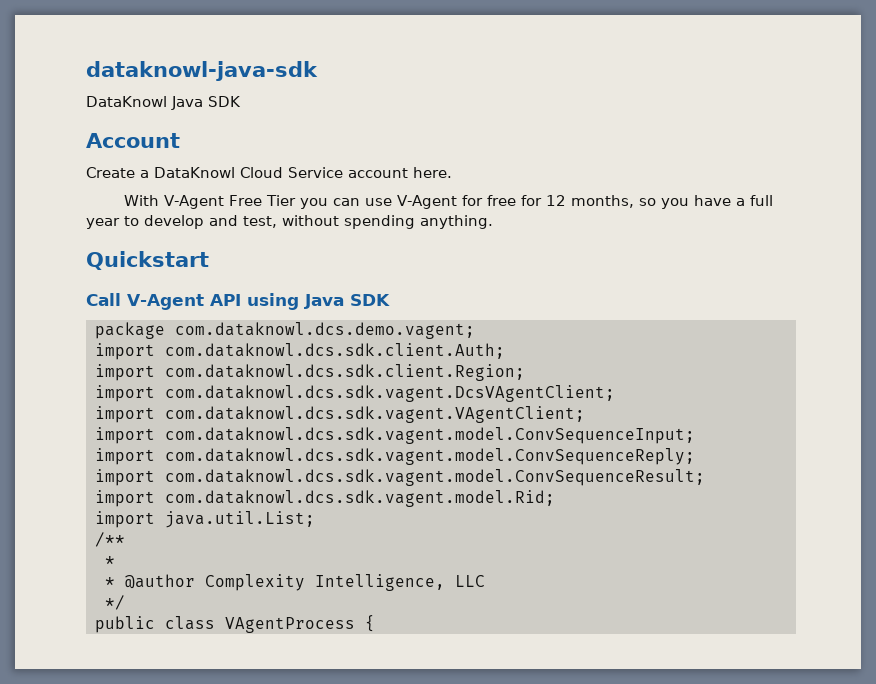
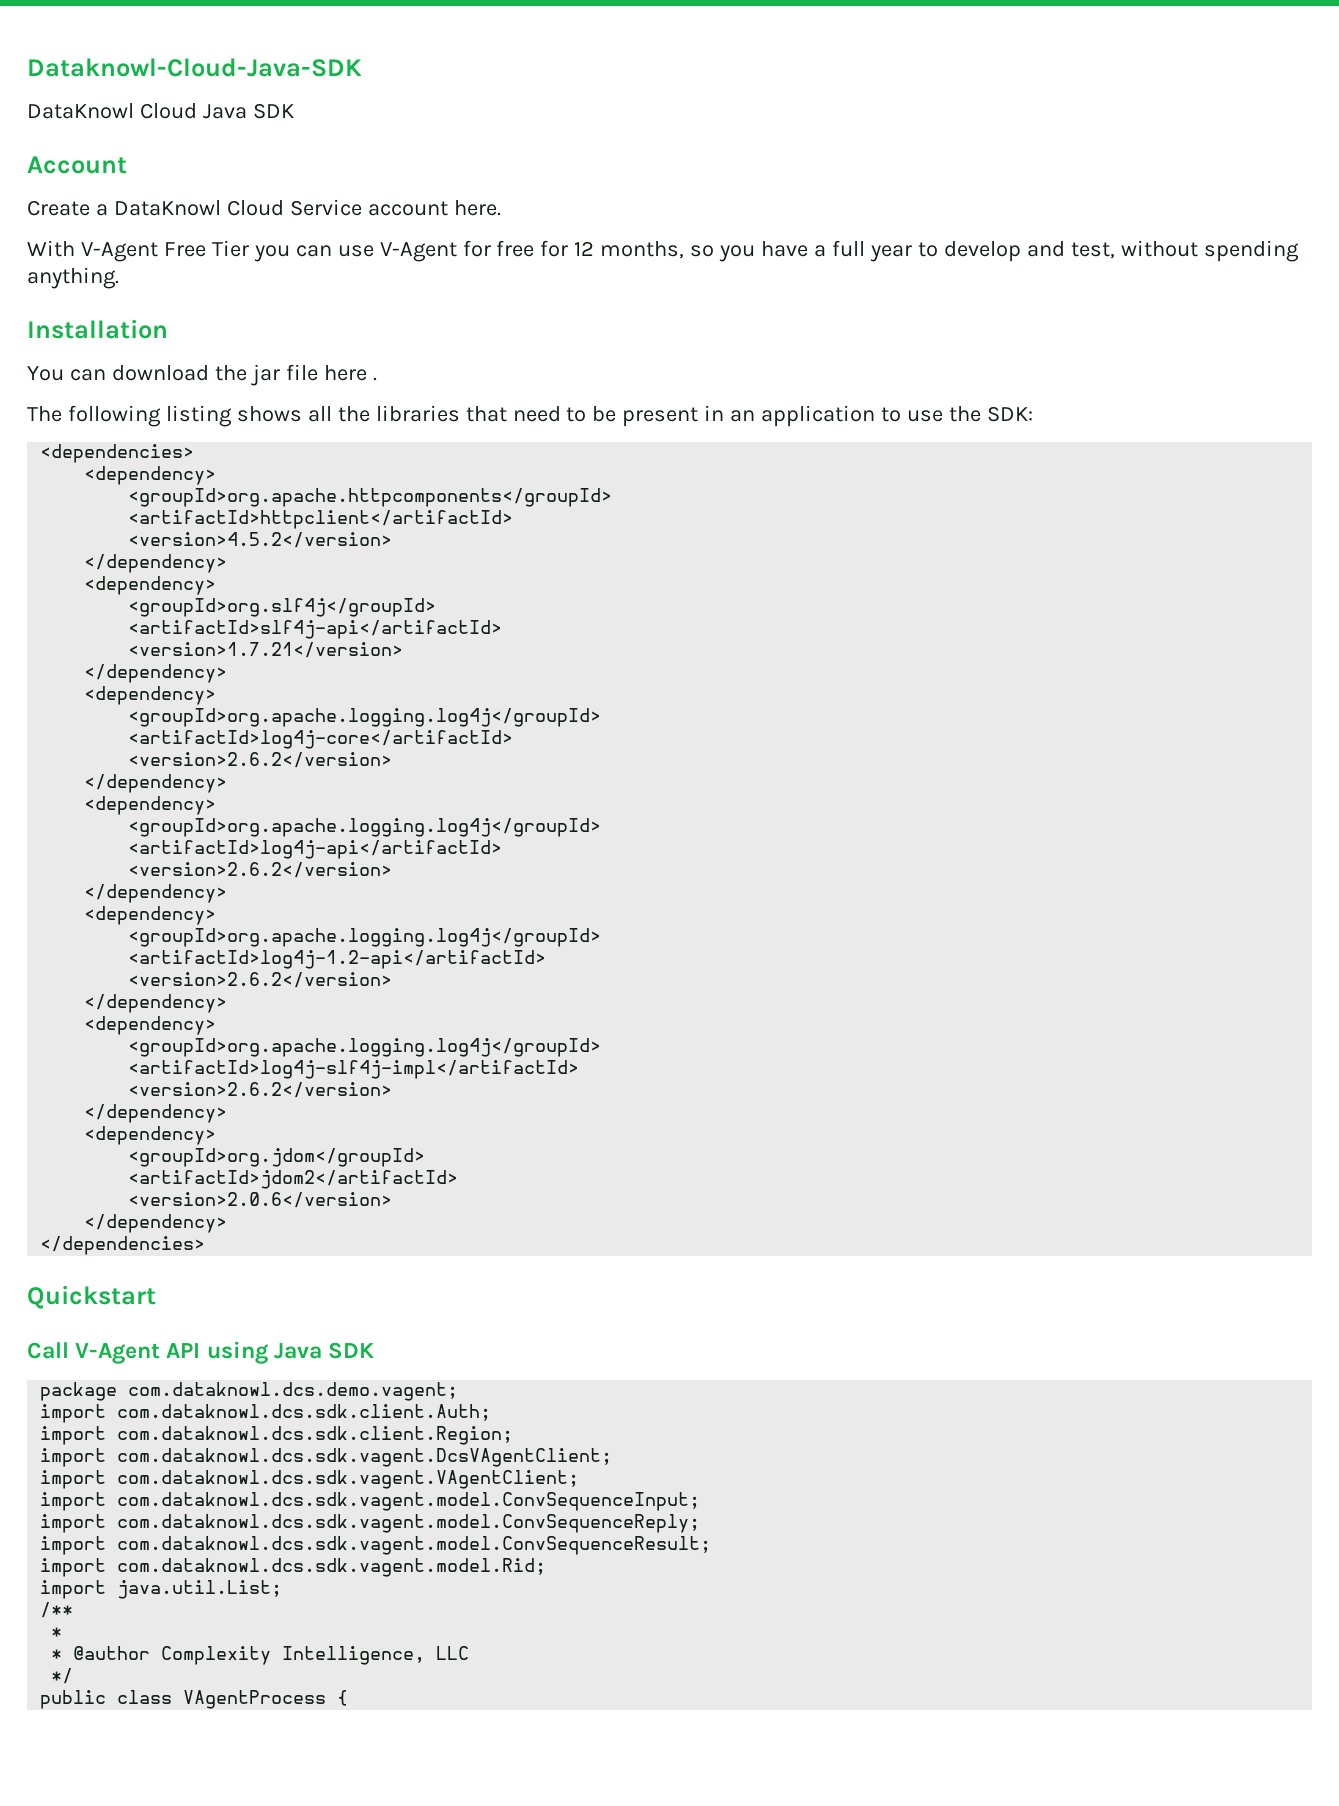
- dataknowl-java-sdk
- DataKnowl Java SDK
+ Dataknowl-Cloud-Java-SDK
+ DataKnowl Cloud Java SDK
+ Installation
+ You can download the jar file here .
+ The following listing shows all the libraries that need to be present in an application to use the SDK:
+ <dependencies>
+ <dependency>
+ <groupId>org.apache.httpcomponents</groupId>
+ <artifactId>httpclient</artifactId>
+ <version>4.5.2</version>
+ </dependency>
+ <dependency>
+ <groupId>org.slf4j</groupId>
+ <artifactId>slf4j-api</artifactId>
+ <version>1.7.21</version>
+ </dependency>
+ <dependency>
+ <groupId>org.apache.logging.log4j</groupId>
+ <artifactId>log4j-core</artifactId>
+ <version>2.6.2</version>
+ </dependency>
+ <dependency>
+ <groupId>org.apache.logging.log4j</groupId>
+ <artifactId>log4j-api</artifactId>
+ <version>2.6.2</version>
+ </dependency>
+ <dependency>
+ <groupId>org.apache.logging.log4j</groupId>
+ <artifactId>log4j-1.2-api</artifactId>
+ <version>2.6.2</version>
+ </dependency>
+ <dependency>
+ <groupId>org.apache.logging.log4j</groupId>
+ <artifactId>log4j-slf4j-impl</artifactId>
+ <version>2.6.2</version>
+ </dependency>
+ <dependency>
+ <groupId>org.jdom</groupId>
+ <artifactId>jdom2</artifactId>
+ <version>2.0.6</version>
+ </dependency>
+ </dependencies>

